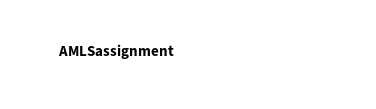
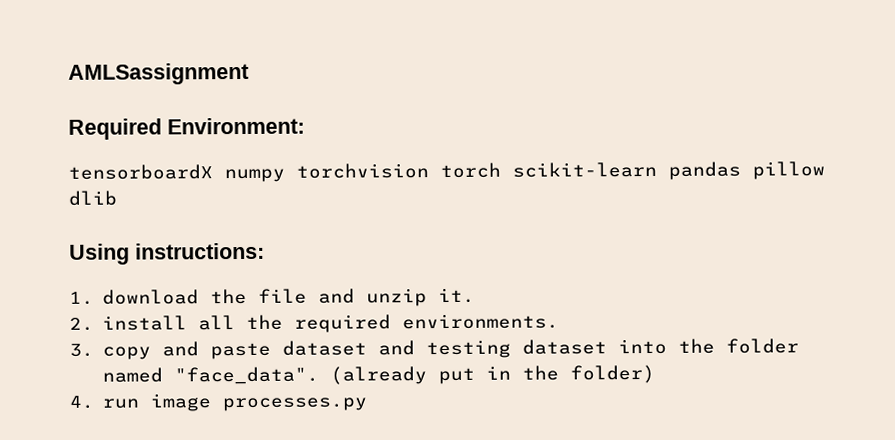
+ Required Environment:
+ tensorboardX numpy torchvision torch scikit-learn pandas pillow dlib
+ Using instructions:
+ 1. download the file and unzip it.
+ 2. install all the required environments.
+ 3. copy and paste dataset and testing dataset into the folder named "face_data". (already put in the folder)
+ 4. run image processes.py

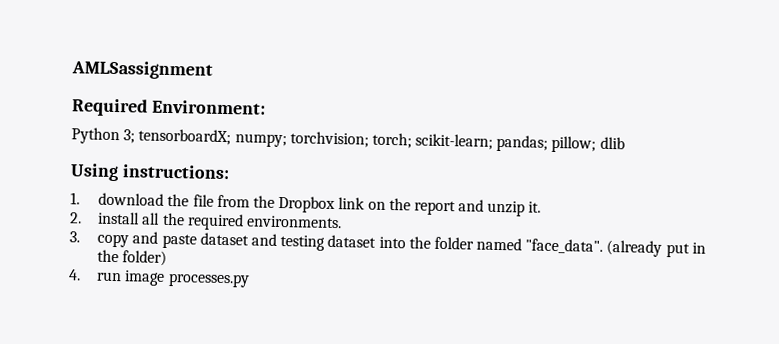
- tensorboardX numpy torchvision torch scikit-learn pandas pillow dlib
+ Python 3; tensorboardX; numpy; torchvision; torch; scikit-learn; pandas; pillow; dlib
- 1. download the file and unzip it.
+ 1. download the file from the Dropbox link on the report and unzip it.

